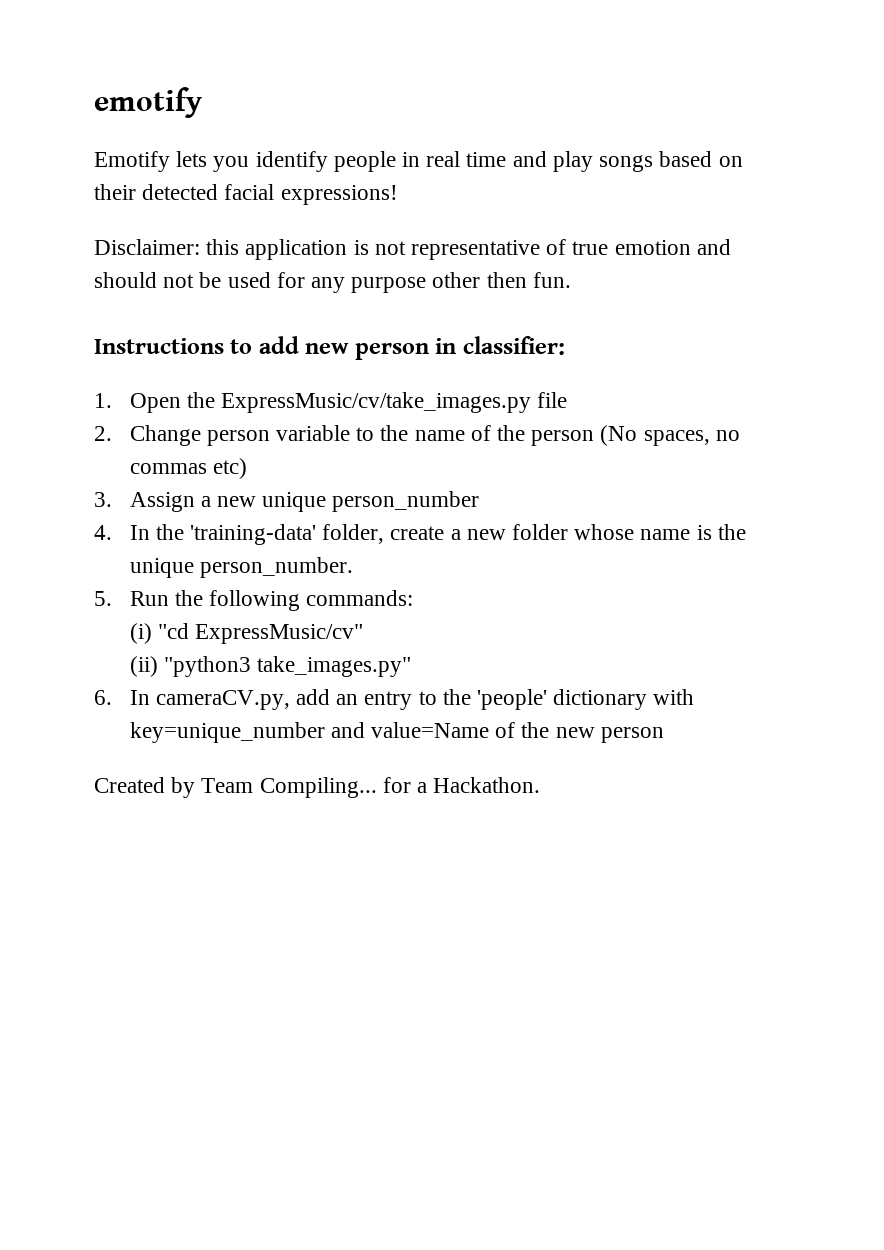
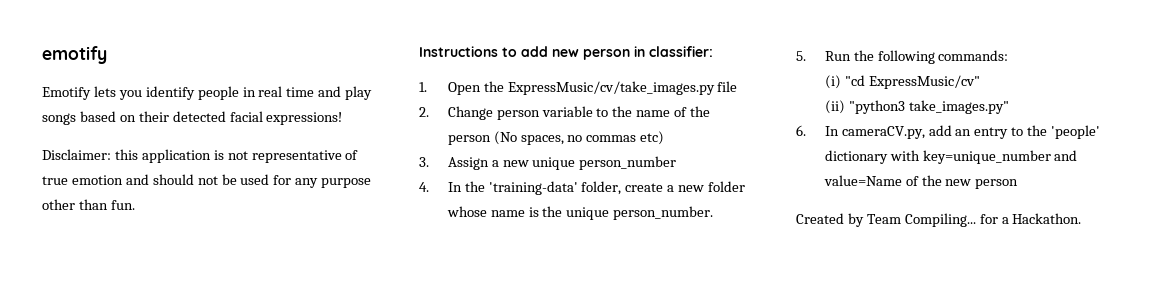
- Disclaimer: this application is not representative of true emotion and should not be used for any purpose other then fun.
+ Disclaimer: this application is not representative of true emotion and should not be used for any purpose other than fun.

